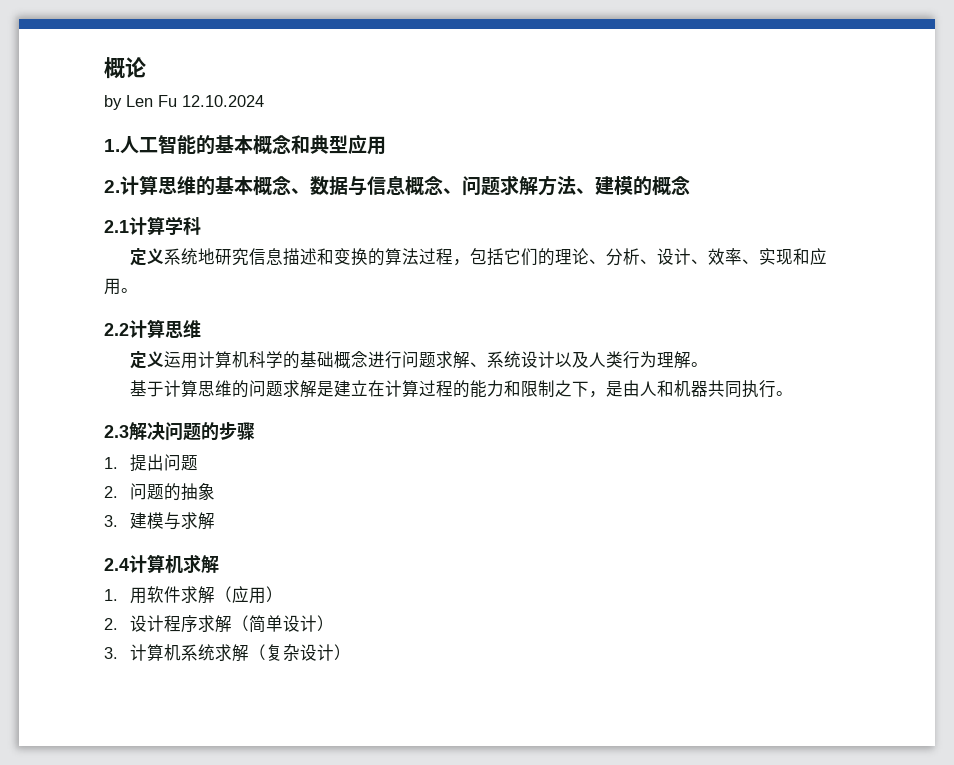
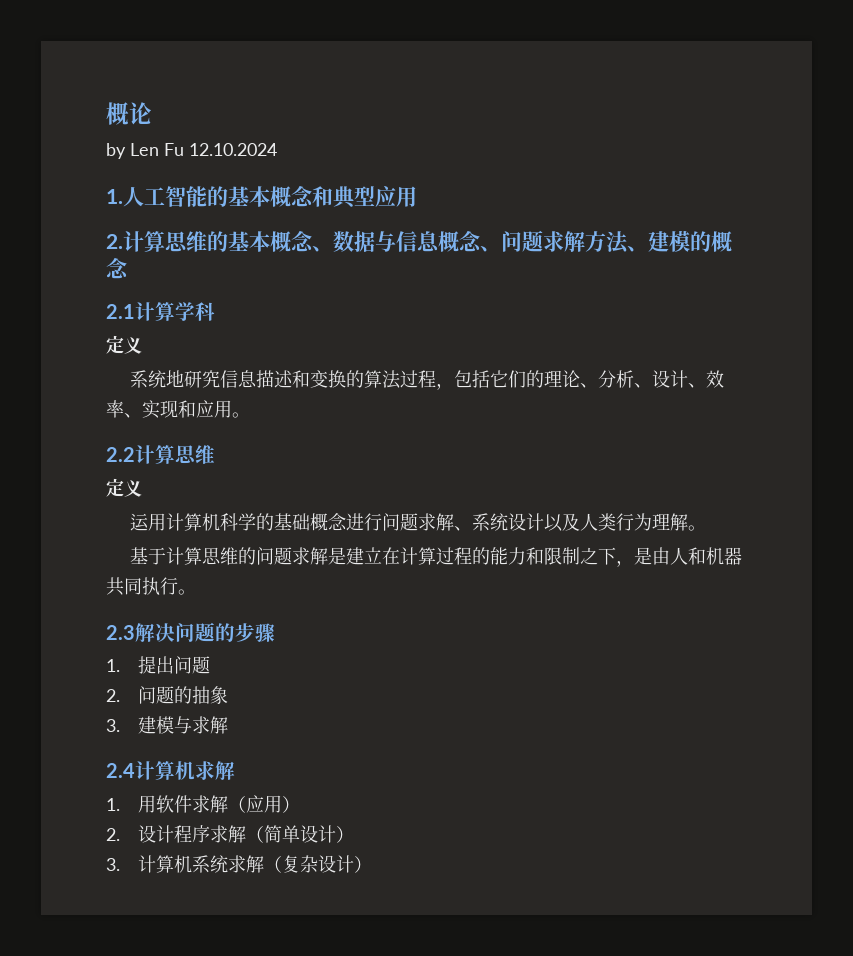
  2.1计算学科
- 定义系统地研究信息描述和变换的算法过程，包括它们的理论、分析、设计、效率、实现和应用。
+ 定义
+ 系统地研究信息描述和变换的算法过程，包括它们的理论、分析、设计、效率、实现和应用。
  2.2计算思维
- 定义运用计算机科学的基础概念进行问题求解、系统设计以及人类行为理解。
+ 定义
+ 运用计算机科学的基础概念进行问题求解、系统设计以及人类行为理解。

